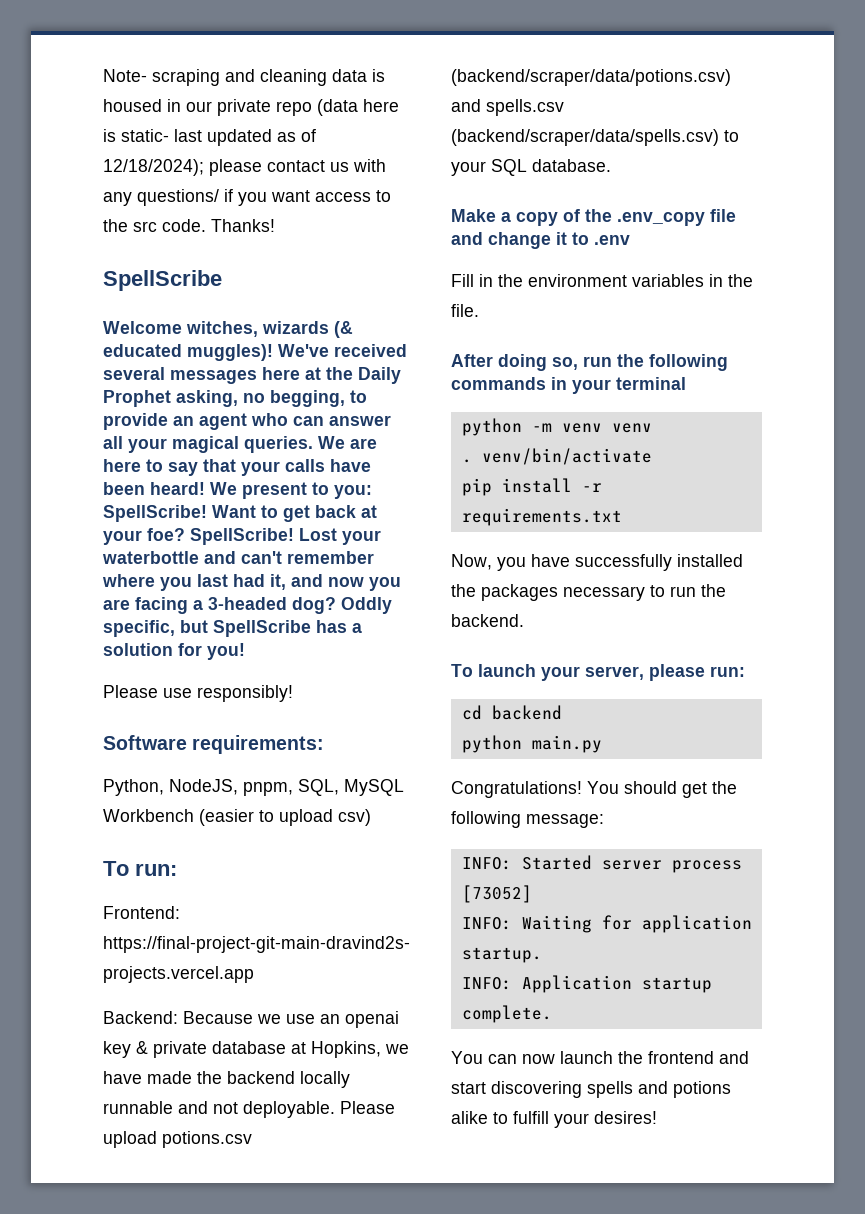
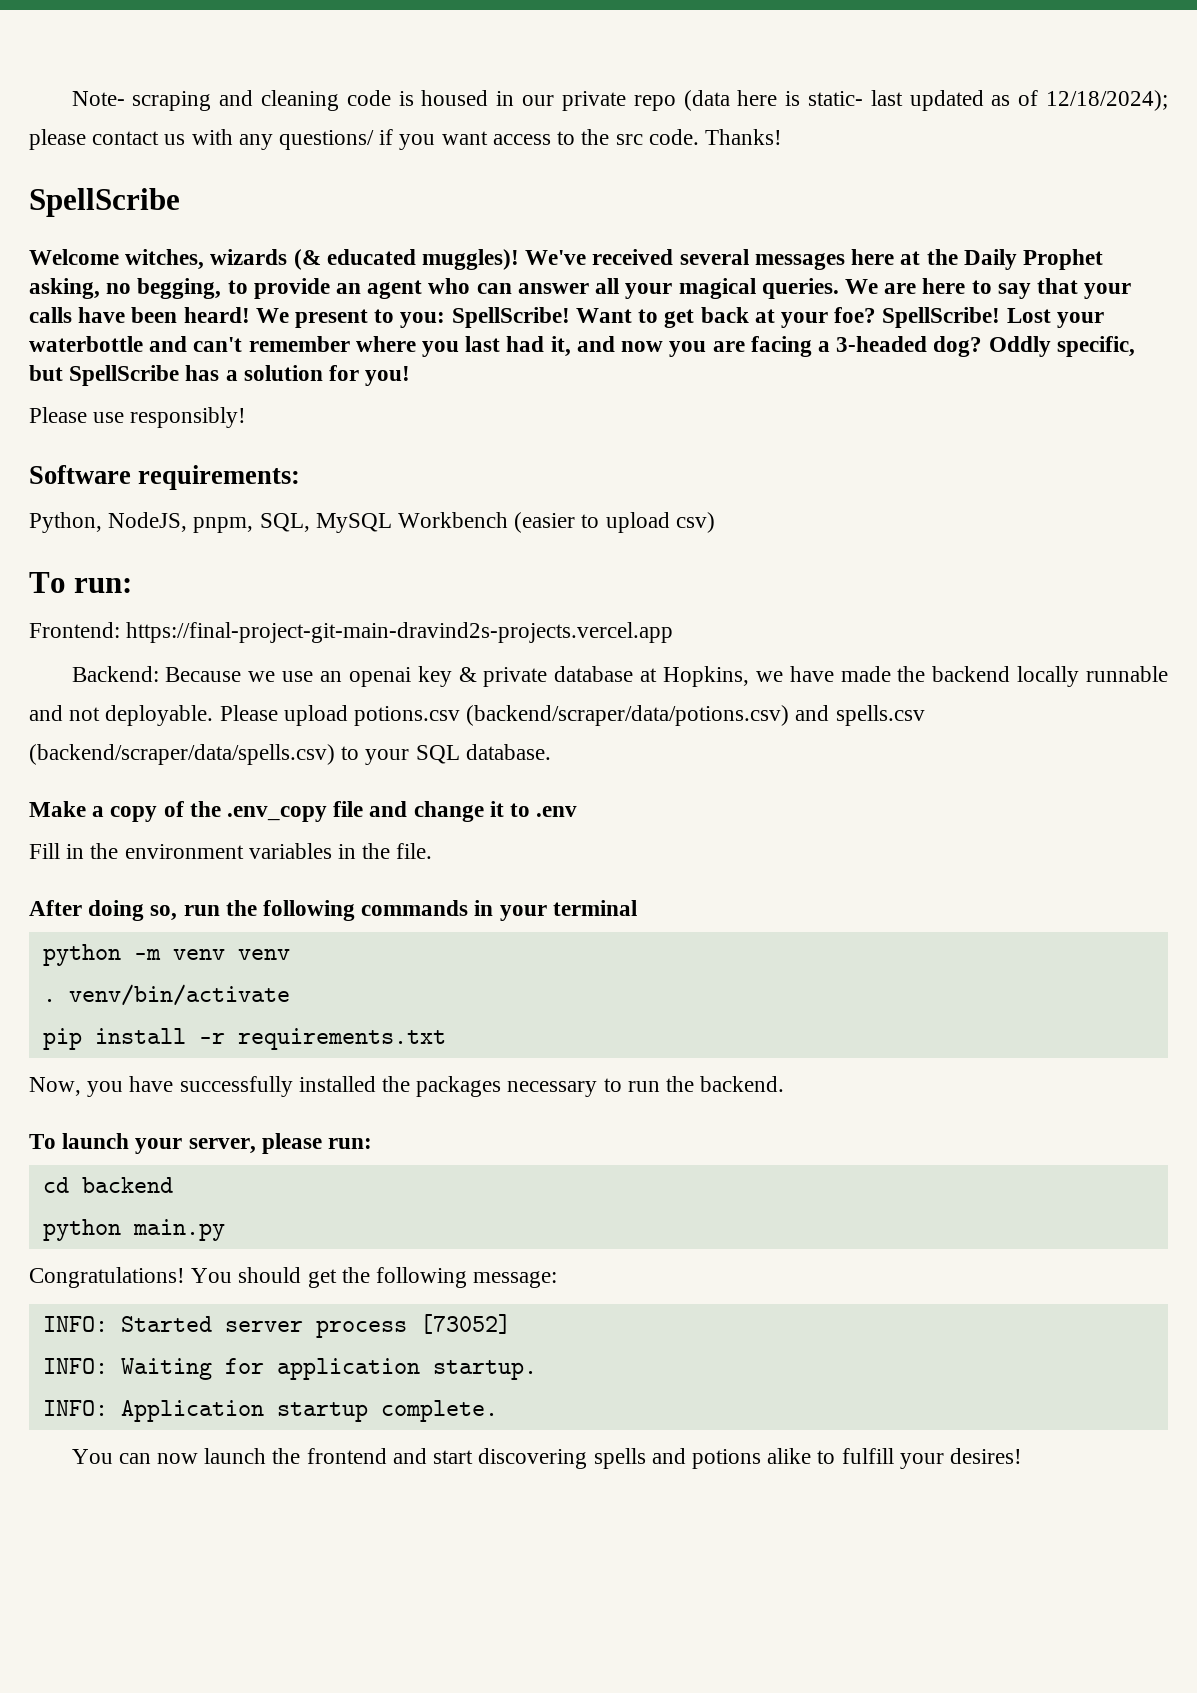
- Note- scraping and cleaning data is housed in our private repo (data here is static- last updated as of 12/18/2024); please contact us with any questions/ if you want access to the src code.
+ Note- scraping and cleaning code is housed in our private repo (data here is static- last updated as of 12/18/2024); please contact us with any questions/ if you want access to the src code.

